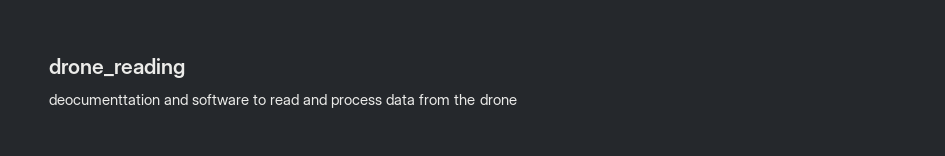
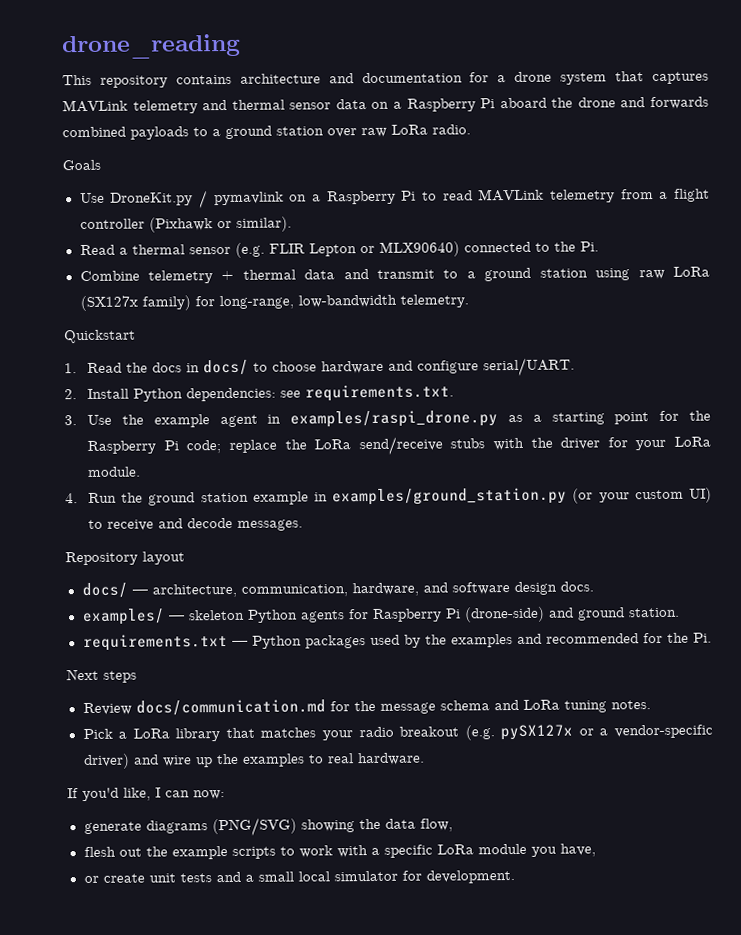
- deocumenttation and software to read and process data from the drone
+ This repository contains architecture and documentation for a drone system that captures MAVLink telemetry and thermal sensor data on a Raspberry Pi aboard the drone and forwards combined payloads to a ground station over raw LoRa radio.
+ Goals
+ Use DroneKit.py / pymavlink on a Raspberry Pi to read MAVLink telemetry from a flight controller (Pixhawk or similar).
+ Read a thermal sensor (e.g. FLIR Lepton or MLX90640) connected to the Pi.
+ Combine telemetry + thermal data and transmit to a ground station using raw LoRa (SX127x family) for long-range, low-bandwidth telemetry.
+ Quickstart
+ 1. Read the docs in docs/ to choose hardware and configure serial/UART.
+ 2. Install Python dependencies: see requirements.txt.
+ 3. Use the example agent in examples/raspi_drone.py as a starting point for the Raspberry Pi code; replace the LoRa send/receive stubs with the driver for your LoRa module.
+ 4. Run the ground station example in examples/ground_station.py (or your custom UI) to receive and decode messages.
+ Repository layout
+ docs/ — architecture, communication, hardware, and software design docs.
+ examples/ — skeleton Python agents for Raspberry Pi (drone-side) and ground station.
+ requirements.txt — Python packages used by the examples and recommended for the Pi.
+ Next steps
+ Review docs/communication.md for the message schema and LoRa tuning notes.
+ Pick a LoRa library that matches your radio breakout (e.g. pySX127x or a vendor-specific driver) and wire up the examples to real hardware.
+ If you'd like, I can now:
+ generate diagrams (PNG/SVG) showing the data flow,
+ flesh out the example scripts to work with a specific LoRa module you have,
+ or create unit tests and a small local simulator for development.

